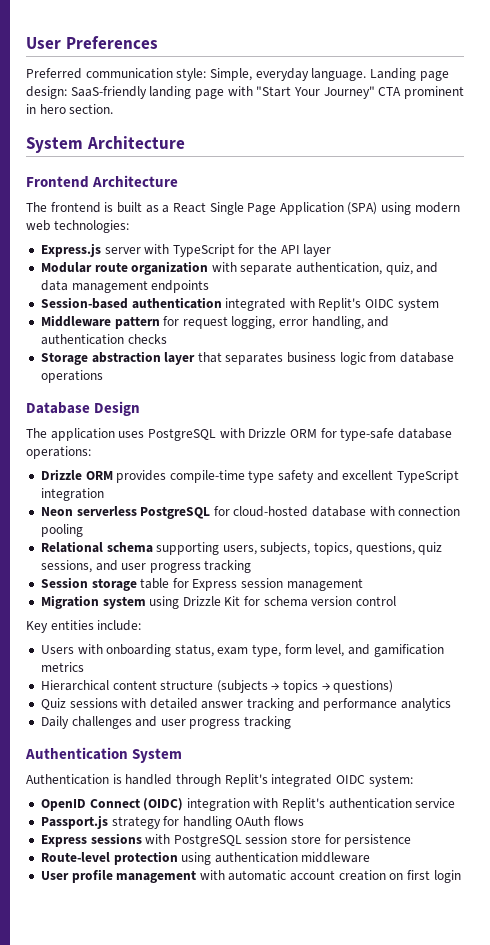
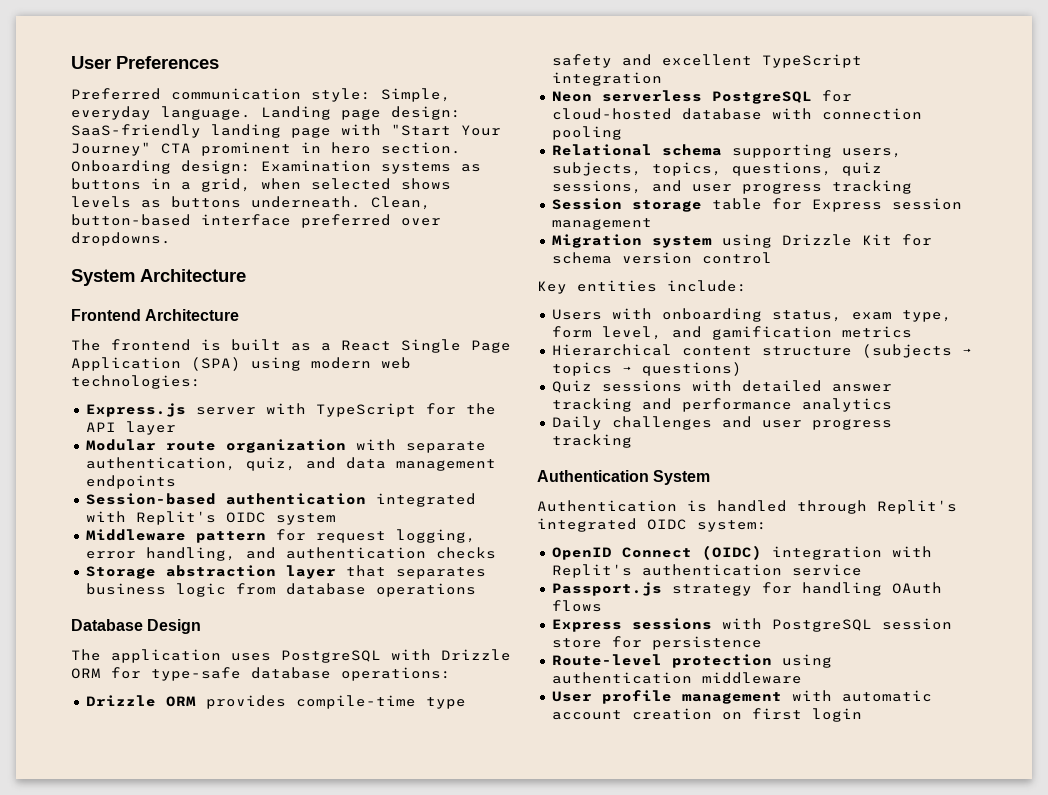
+ Onboarding design: Examination systems as buttons in a grid, when selected shows levels as buttons underneath. Clean, button-based interface preferred over dropdowns.

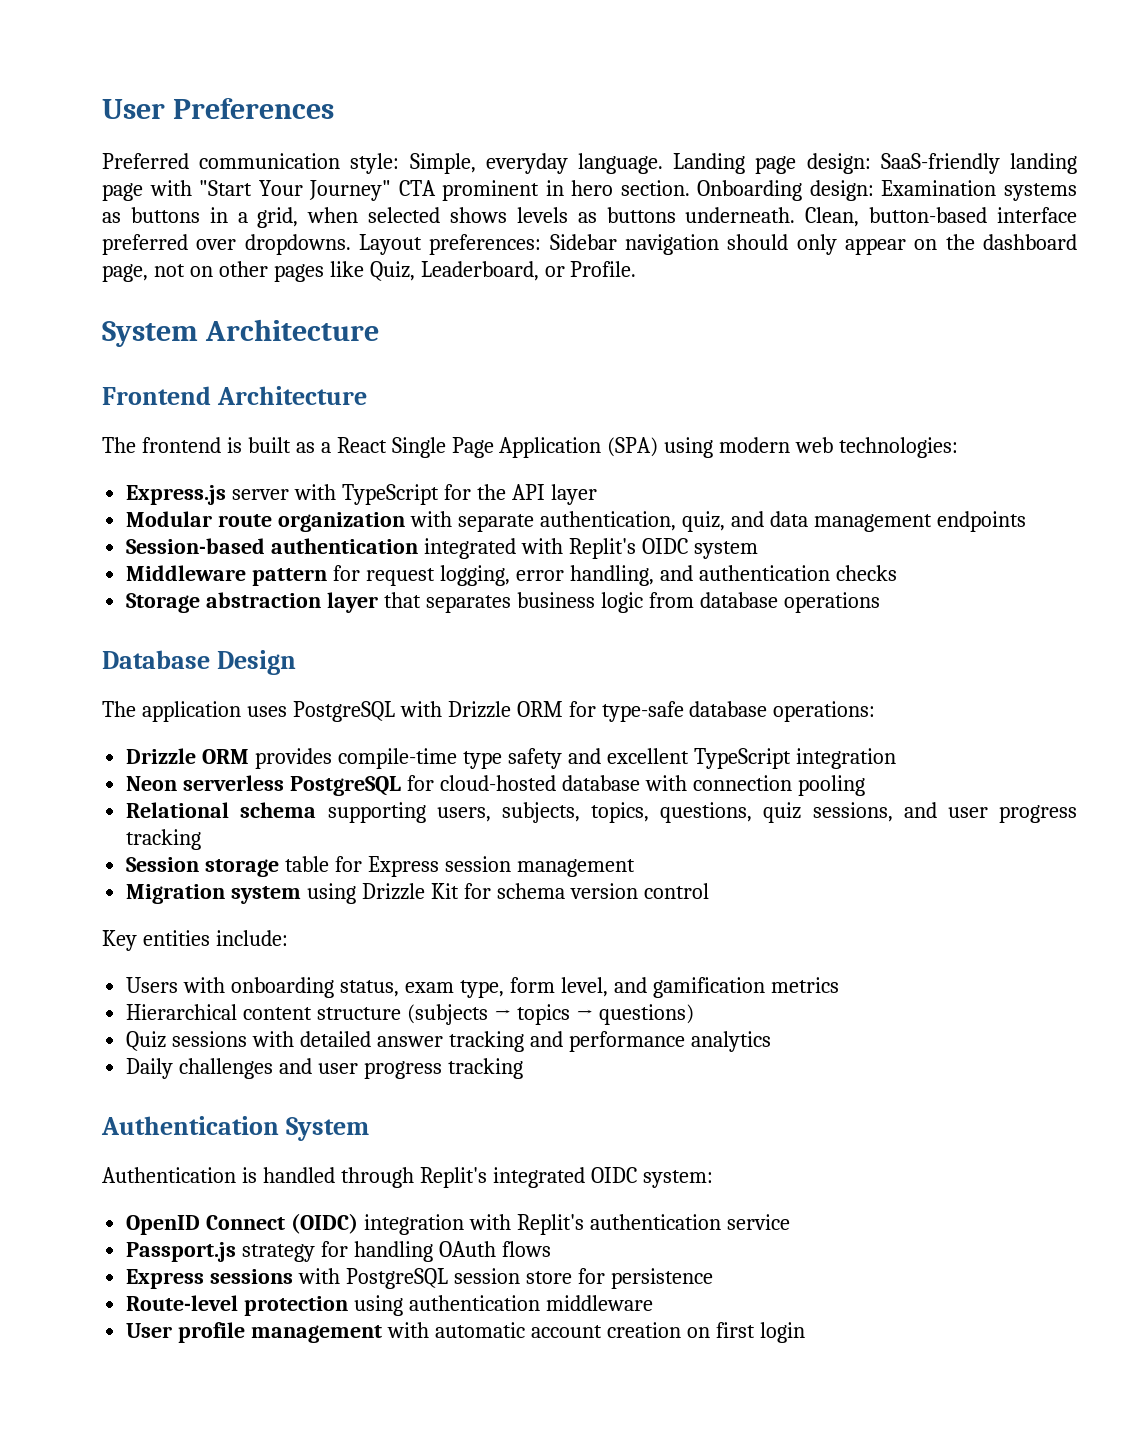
+ Layout preferences: Sidebar navigation should only appear on the dashboard page, not on other pages like Quiz, Leaderboard, or Profile.

